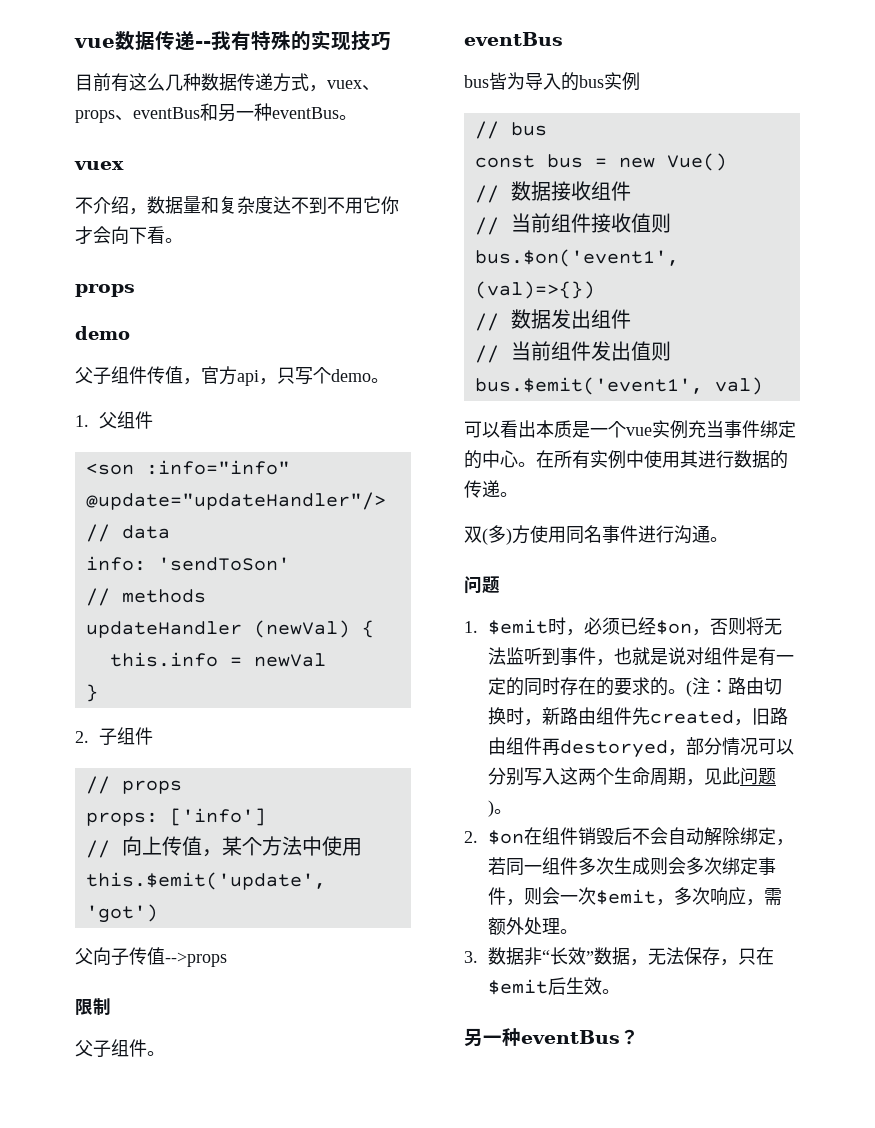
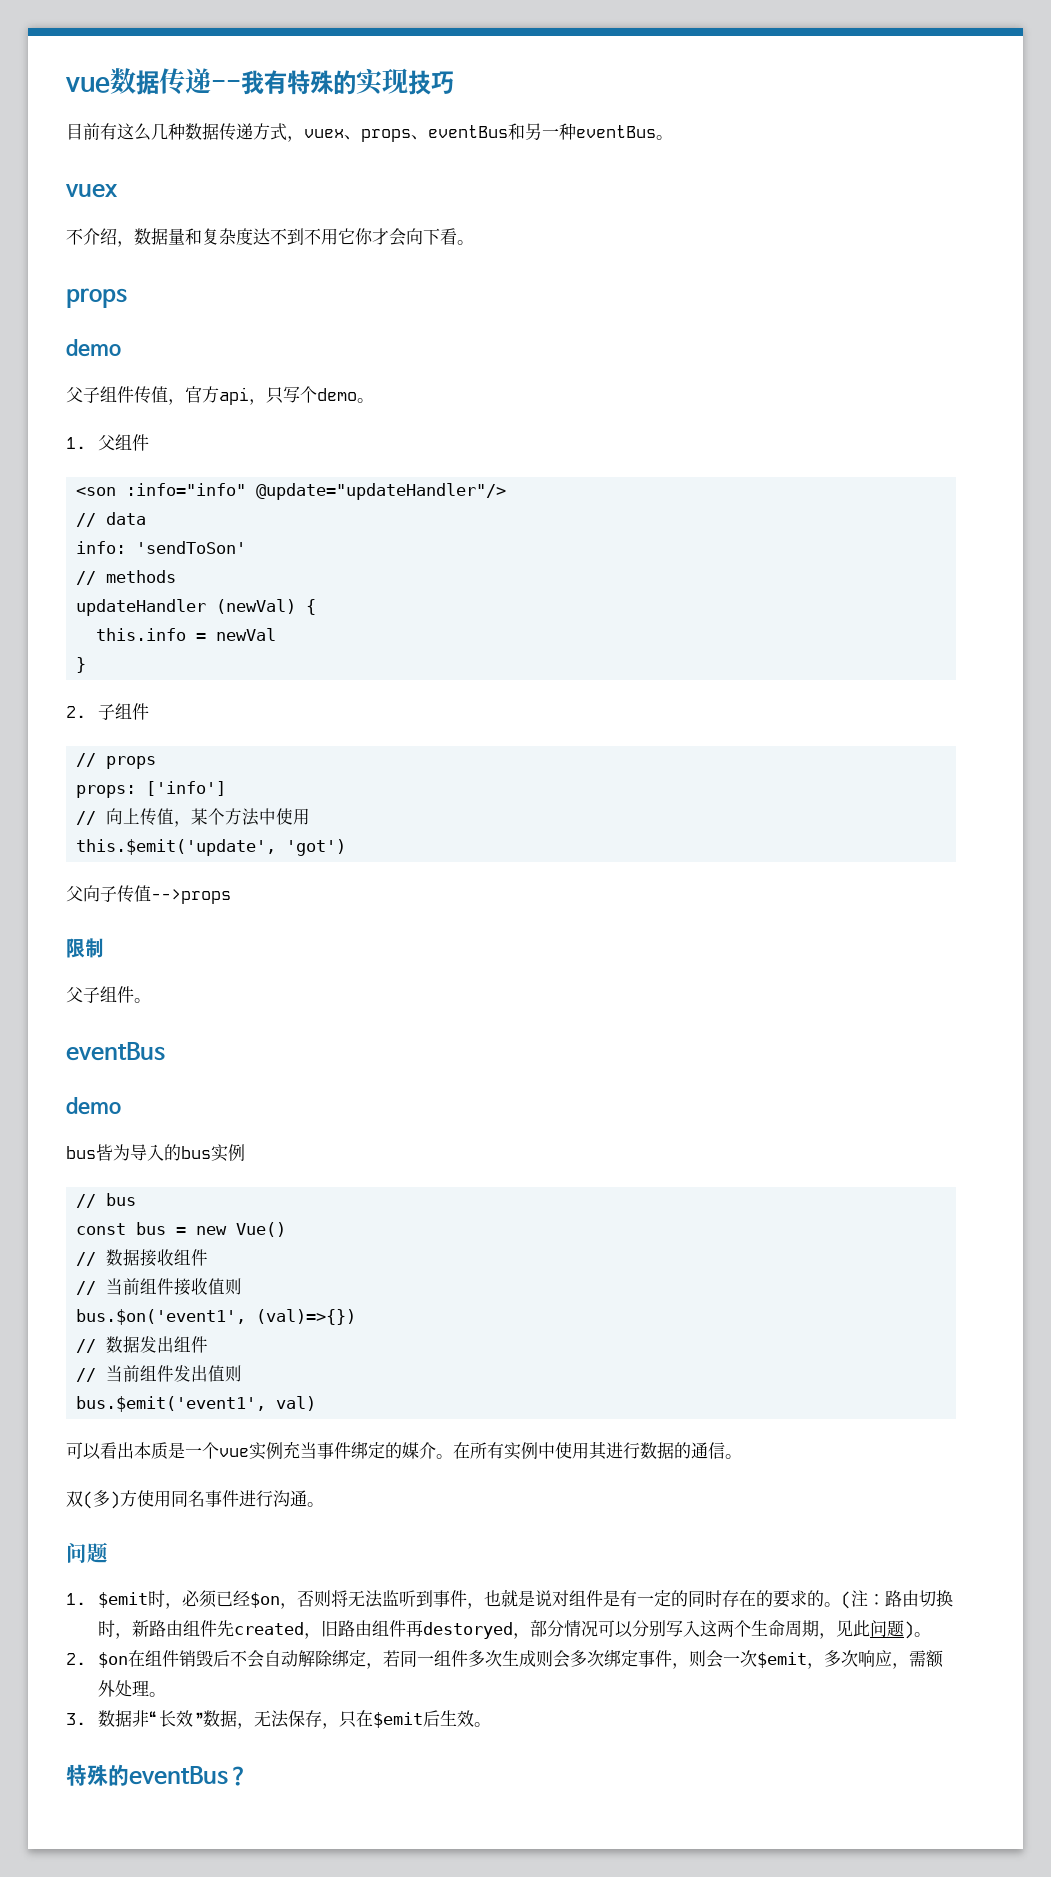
  父子组件。
  eventBus
+ demo
- 可以看出本质是一个vue实例充当事件绑定的中心。
+ 可以看出本质是一个vue实例充当事件绑定的媒介。
- 在所有实例中使用其进行数据的传递。
+ 在所有实例中使用其进行数据的通信。
- 另一种eventBus？
+ 特殊的eventBus？

